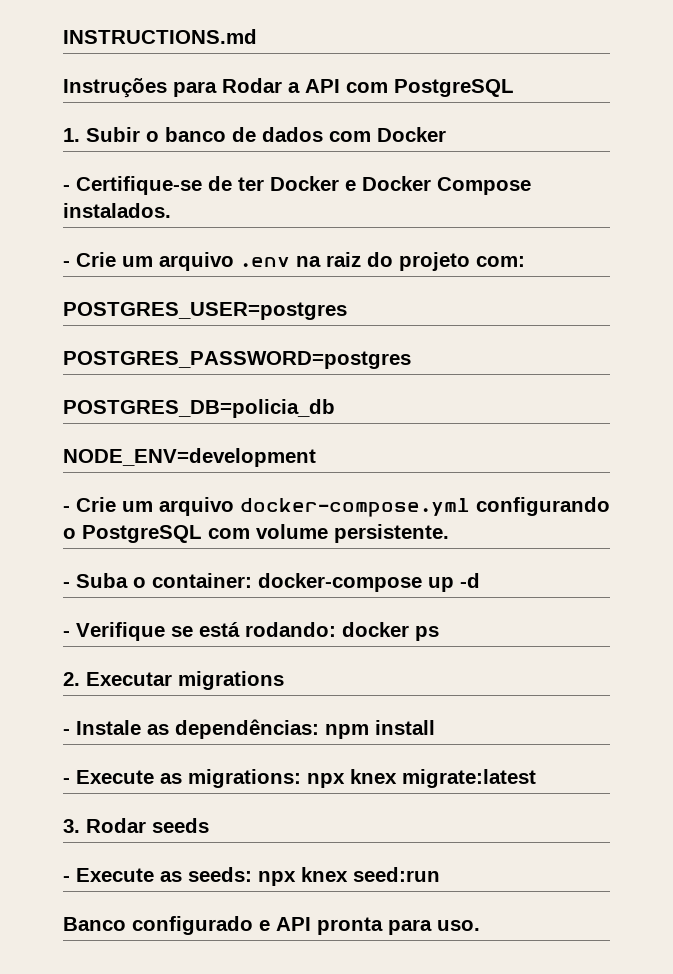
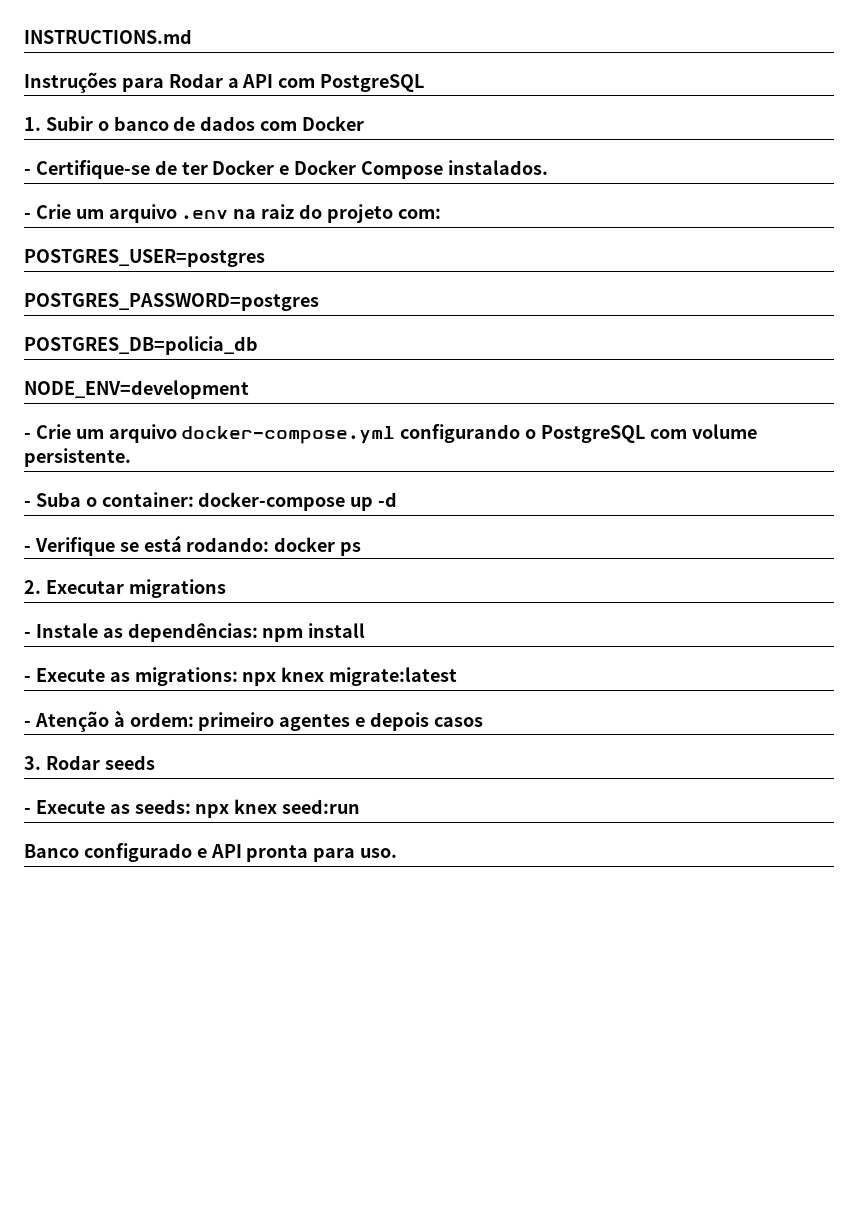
+ - Atenção à ordem: primeiro agentes e depois casos

